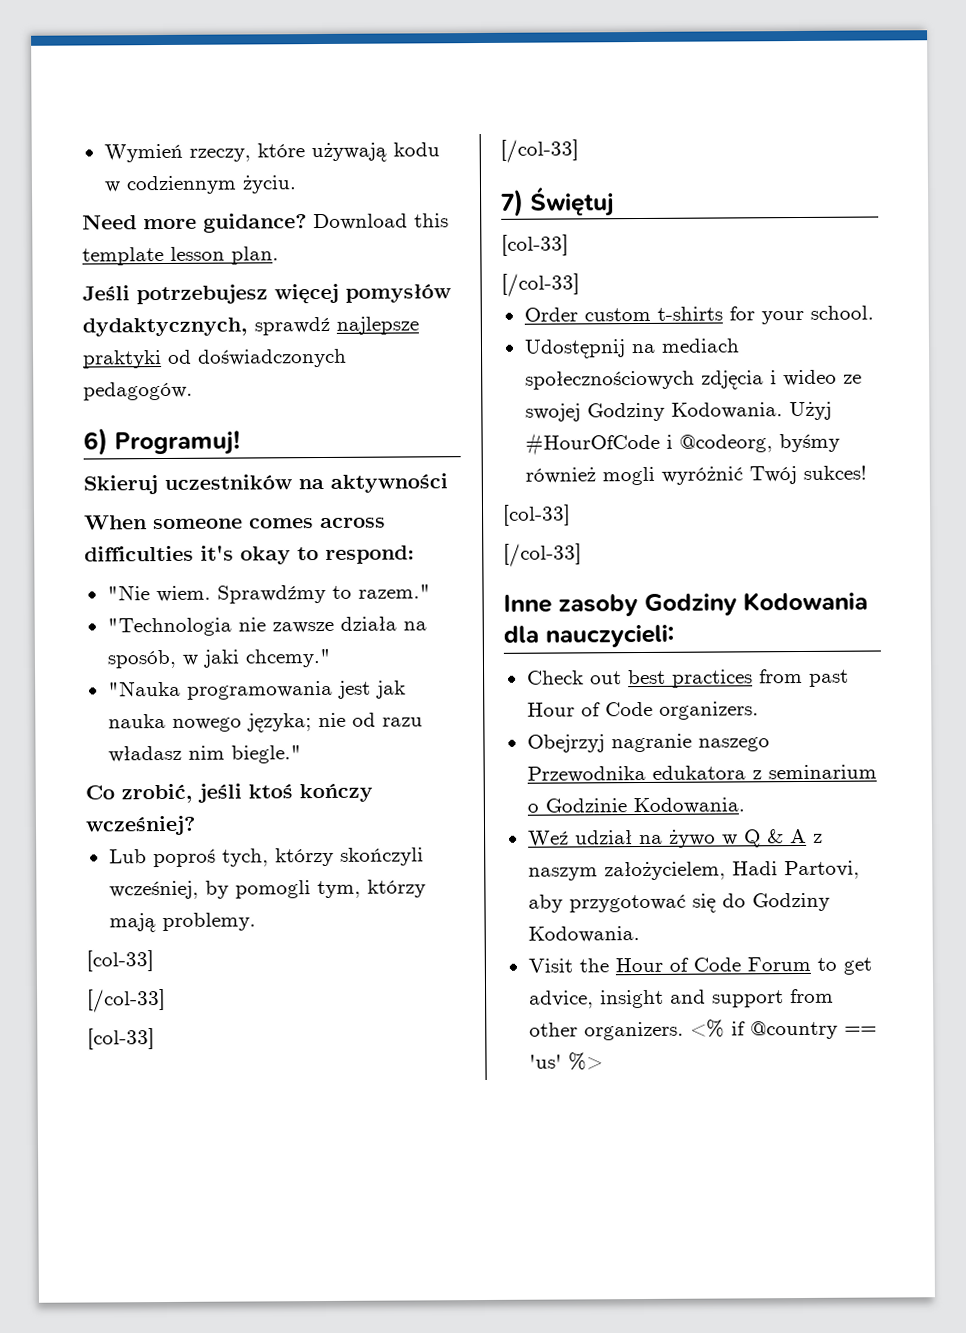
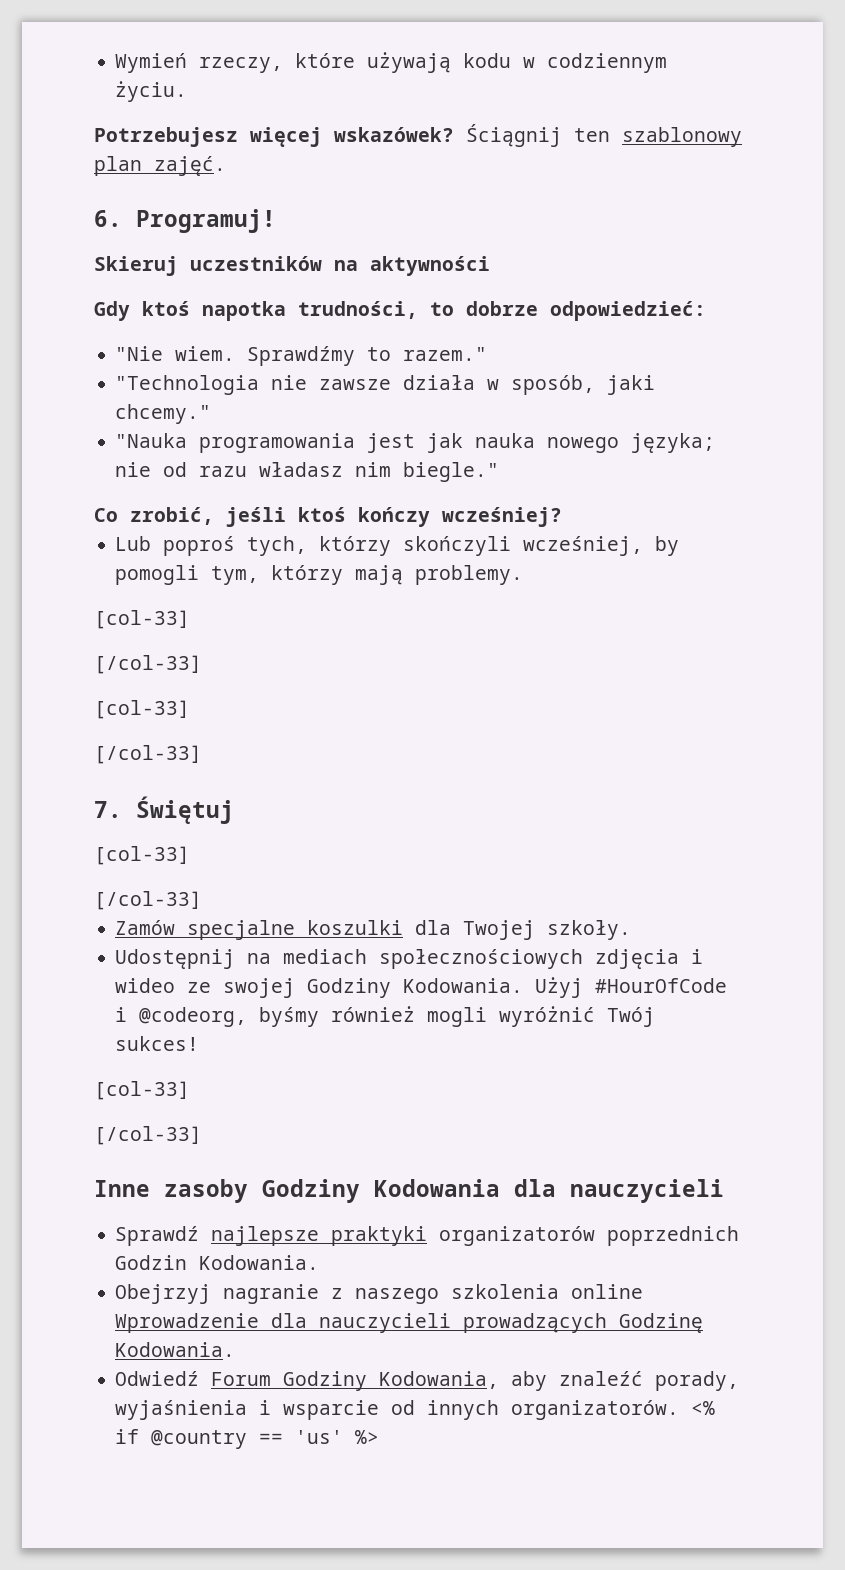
- Need more guidance? Download this template lesson plan.
- Jeśli potrzebujesz więcej pomysłów dydaktycznych, sprawdź najlepsze praktyki od doświadczonych pedagogów.
- 6) Programuj!
+ Potrzebujesz więcej wskazówek? Ściągnij ten szablonowy plan zajęć.
+ 6. Programuj!
- When someone comes across difficulties it's okay to respond:
+ Gdy ktoś napotka trudności, to dobrze odpowiedzieć:
- "Technologia nie zawsze działa na sposób, w jaki chcemy."
+ "Technologia nie zawsze działa w sposób, jaki chcemy."
- 7) Świętuj
+ 7. Świętuj
- Order custom t-shirts for your school.
+ Zamów specjalne koszulki dla Twojej szkoły.
- Inne zasoby Godziny Kodowania dla nauczycieli:
- Check out best practices from past Hour of Code organizers.
- Obejrzyj nagranie naszego Przewodnika edukatora z seminarium o Godzinie Kodowania.
- Weź udział na żywo w Q & A z naszym założycielem, Hadi Partovi, aby przygotować się do Godziny Kodowania.
- Visit the Hour of Code Forum to get advice, insight and support from other organizers.
+ Inne zasoby Godziny Kodowania dla nauczycieli
+ Sprawdź najlepsze praktyki organizatorów poprzednich Godzin Kodowania.
+ Obejrzyj nagranie z naszego szkolenia online Wprowadzenie dla nauczycieli prowadzących Godzinę Kodowania.
+ Odwiedź Forum Godziny Kodowania, aby znaleźć porady, wyjaśnienia i wsparcie od innych organizatorów.

